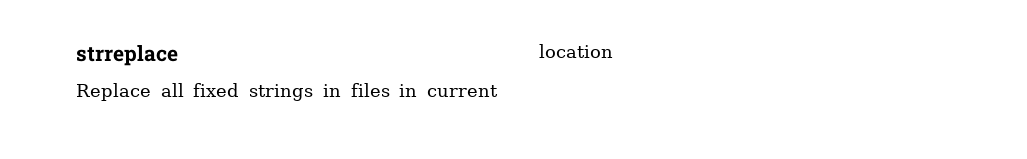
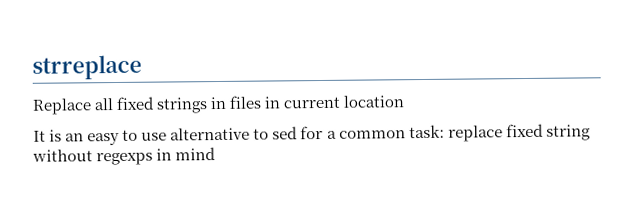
+ It is an easy to use alternative to sed for a common task: replace fixed string without regexps in mind

